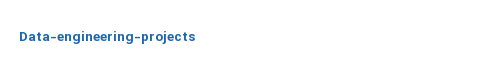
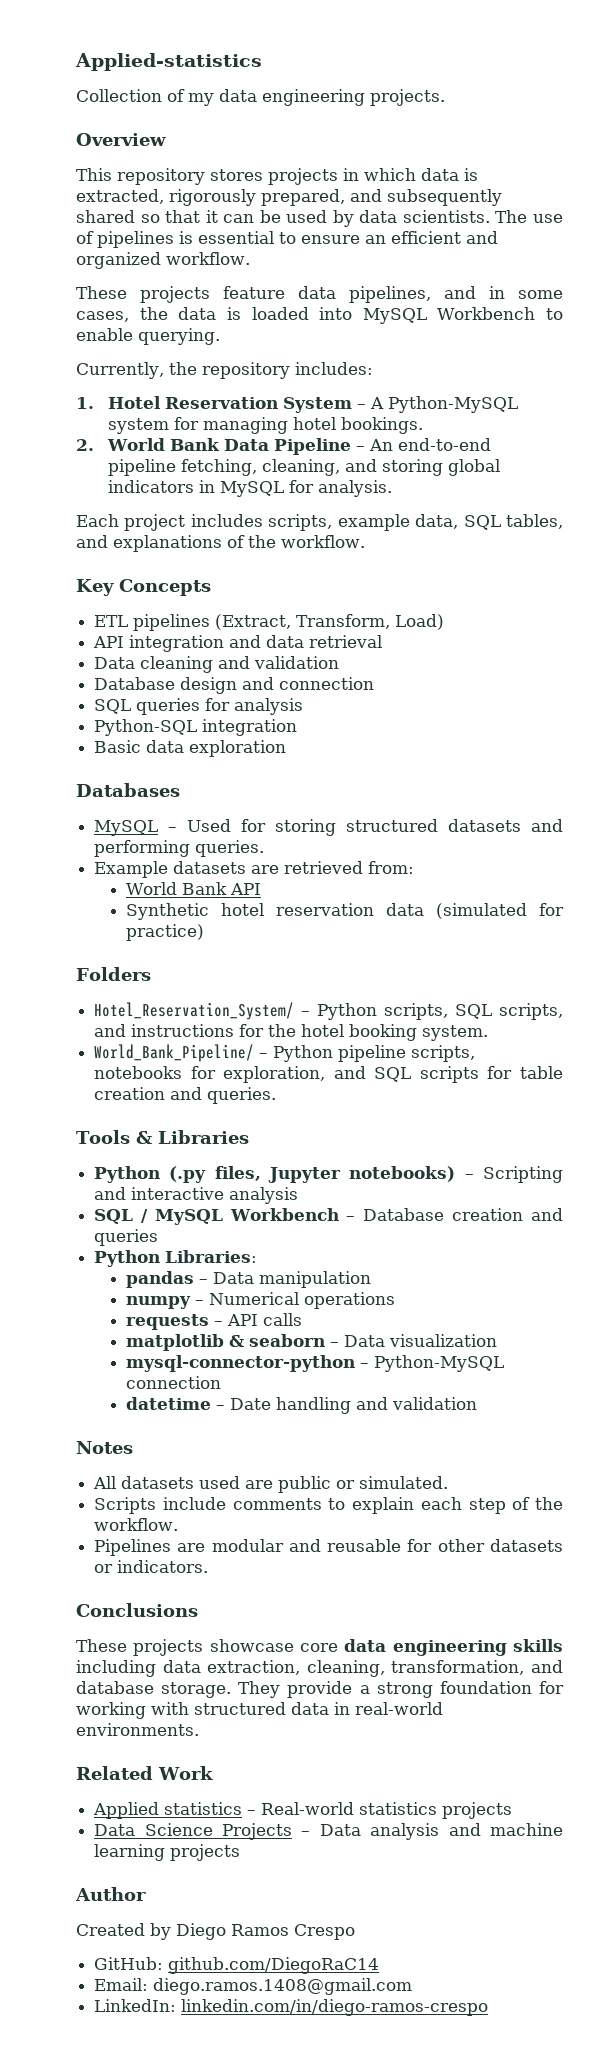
- Data-engineering-projects
+ Applied-statistics
+ Collection of my data engineering projects.
+ Overview
+ This repository stores projects in which data is extracted, rigorously prepared, and subsequently shared so that it can be used by data scientists. The use of pipelines is essential to ensure an efficient and organized workflow.
+ These projects feature data pipelines, and in some cases, the data is loaded into MySQL Workbench to enable querying.
+ Currently, the repository includes:
+ 1. Hotel Reservation System – A Python-MySQL system for managing hotel bookings.
+ 2. World Bank Data Pipeline – An end-to-end pipeline fetching, cleaning, and storing global indicators in MySQL for analysis.
+ Each project includes scripts, example data, SQL tables, and explanations of the workflow.
+ Key Concepts
+ ETL pipelines (Extract, Transform, Load)
+ API integration and data retrieval
+ Data cleaning and validation
+ Database design and connection
+ SQL queries for analysis
+ Python-SQL integration
+ Basic data exploration
+ Databases
+ MySQL – Used for storing structured datasets and performing queries.
+ Example datasets are retrieved from:
+ World Bank API
+ Synthetic hotel reservation data (simulated for practice)
+ Folders
+ Hotel_Reservation_System/ – Python scripts, SQL scripts, and instructions for the hotel booking system.
+ World_Bank_Pipeline/ – Python pipeline scripts, notebooks for exploration, and SQL scripts for table creation and queries.
+ Tools & Libraries
+ Python (.py files, Jupyter notebooks) – Scripting and interactive analysis
+ SQL / MySQL Workbench – Database creation and queries
+ Python Libraries:
+ pandas – Data manipulation
+ numpy – Numerical operations
+ requests – API calls
+ matplotlib & seaborn – Data visualization
+ mysql-connector-python – Python-MySQL connection
+ datetime – Date handling and validation
+ Notes
+ All datasets used are public or simulated.
+ Scripts include comments to explain each step of the workflow.
+ Pipelines are modular and reusable for other datasets or indicators.
+ Conclusions
+ These projects showcase core data engineering skills including data extraction, cleaning, transformation, and database storage. They provide a strong foundation for working with structured data in real-world environments.
+ Related Work
+ Applied statistics – Real-world statistics projects
+ Data Science Projects – Data analysis and machine learning projects
+ Author
+ Created by Diego Ramos Crespo
+ GitHub: github.com/DiegoRaC14
+ Email: diego.ramos.1408@gmail.com
+ LinkedIn: linkedin.com/in/diego-ramos-crespo

